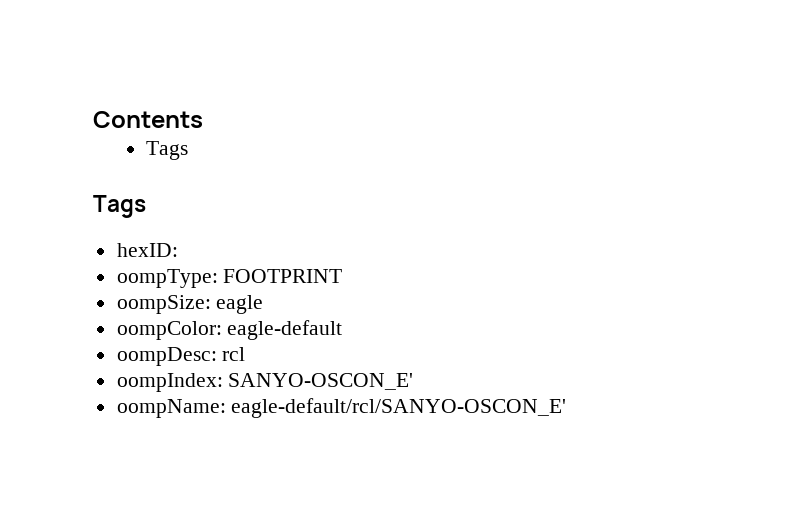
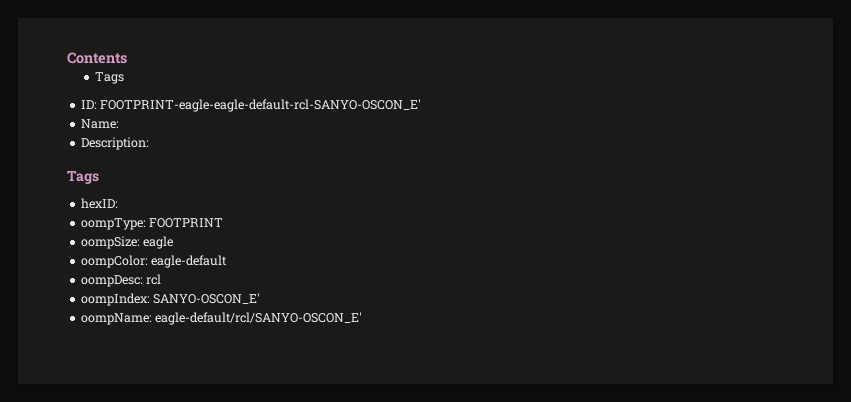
+ ID: FOOTPRINT-eagle-eagle-default-rcl-SANYO-OSCON_E'
+ Name:
+ Description:

